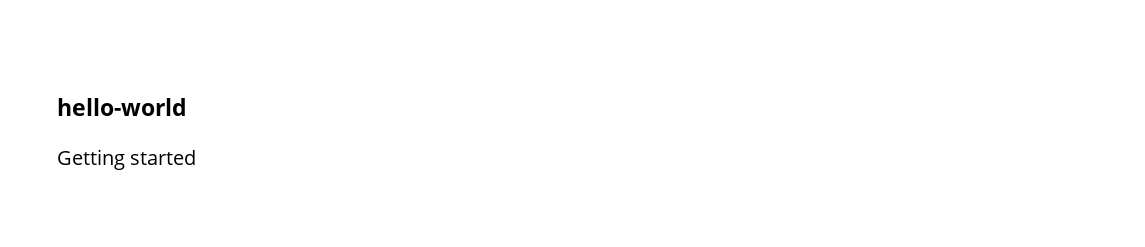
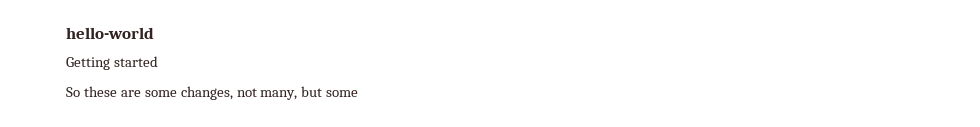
+ So these are some changes, not many, but some

